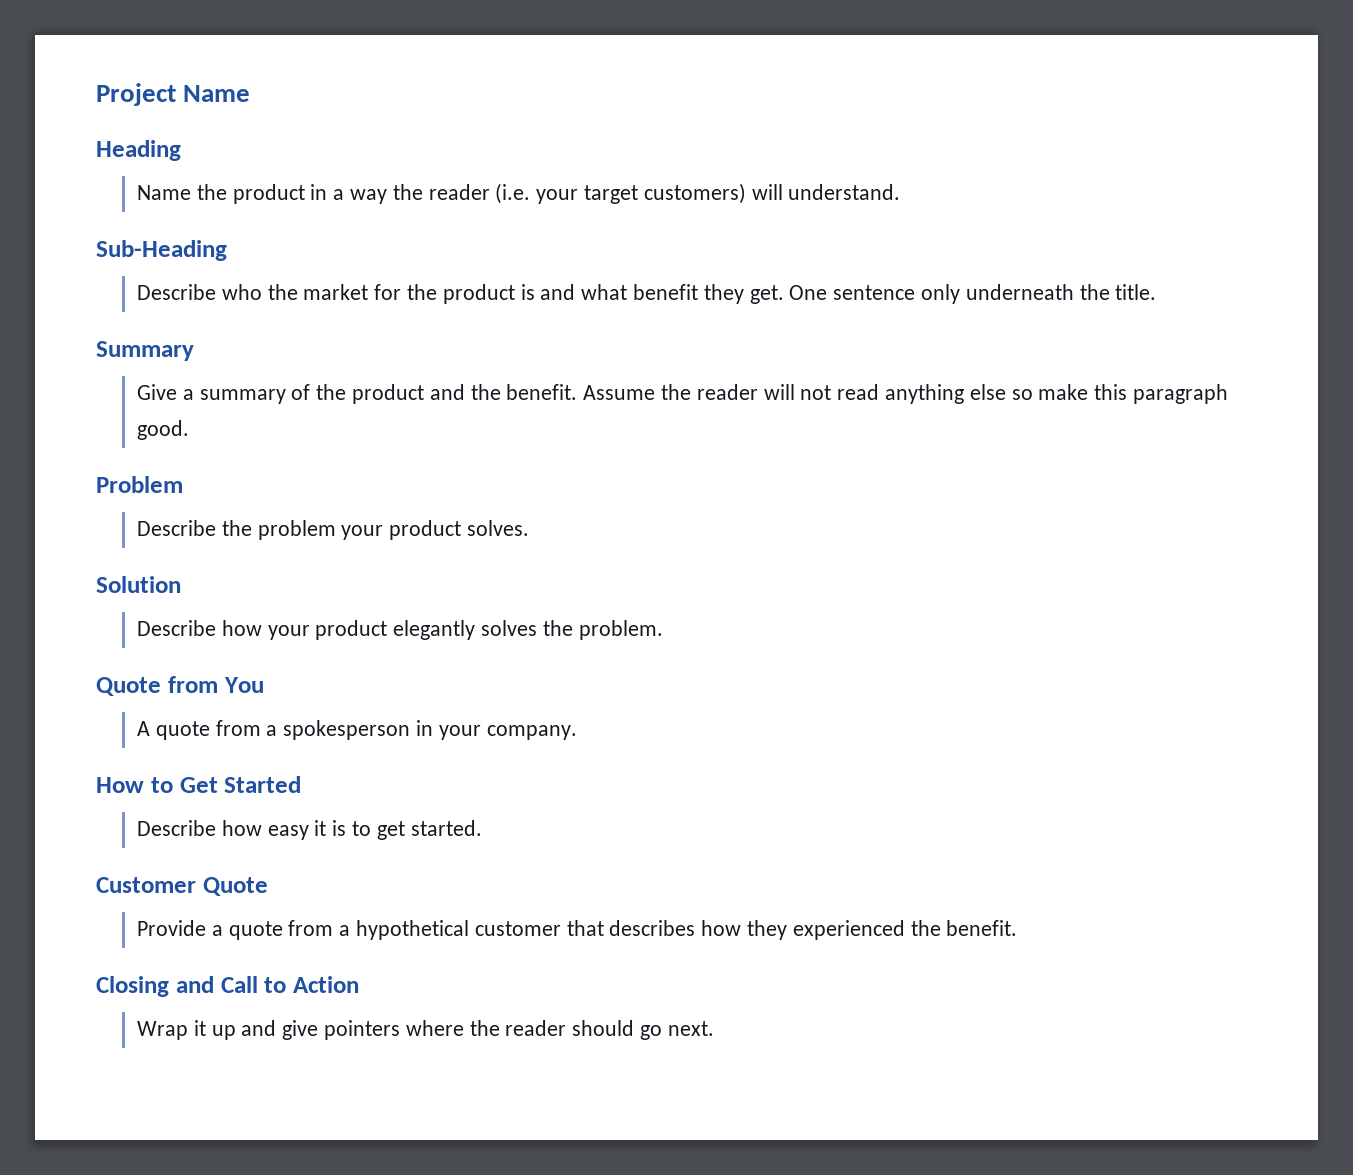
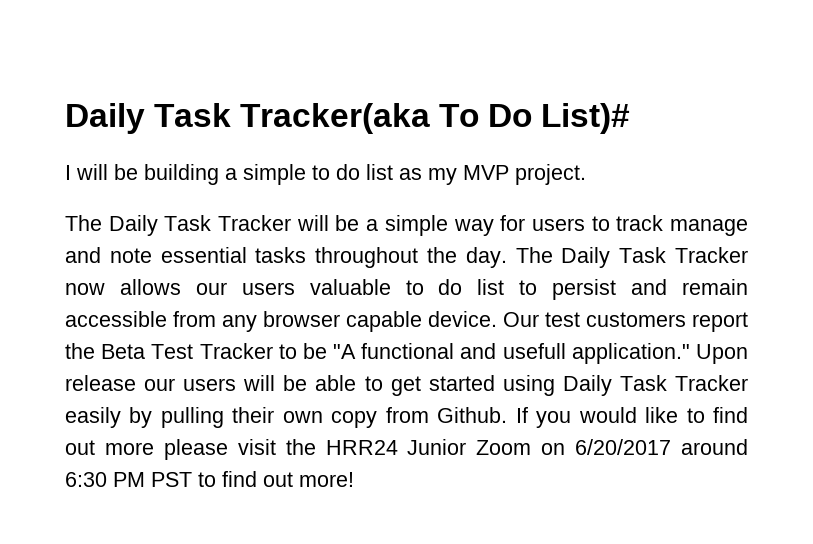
- Project Name
- Heading
- Name the product in a way the reader (i.e. your target customers) will understand.
- Sub-Heading
- Describe who the market for the product is and what benefit they get. One sentence only underneath the title.
- Summary
- Give a summary of the product and the benefit. Assume the reader will not read anything else so make this paragraph good.
- Problem
- Describe the problem your product solves.
- Solution
- Describe how your product elegantly solves the problem.
- Quote from You
- A quote from a spokesperson in your company.
- How to Get Started
- Describe how easy it is to get started.
- Customer Quote
- Provide a quote from a hypothetical customer that describes how they experienced the benefit.
- Closing and Call to Action
- Wrap it up and give pointers where the reader should go next.
+ Daily Task Tracker(aka To Do List)#
+ I will be building a simple to do list as my MVP project.
+ The Daily Task Tracker will be a simple way for users to track manage and note essential tasks throughout the day. The Daily Task Tracker now allows our users valuable to do list to persist and remain accessible from any browser capable device. Our test customers report the Beta Test Tracker to be "A functional and usefull application." Upon release our users will be able to get started using Daily Task Tracker easily by pulling their own copy from Github. If you would like to find out more please visit the HRR24 Junior Zoom on 6/20/2017 around 6:30 PM PST to find out more!

